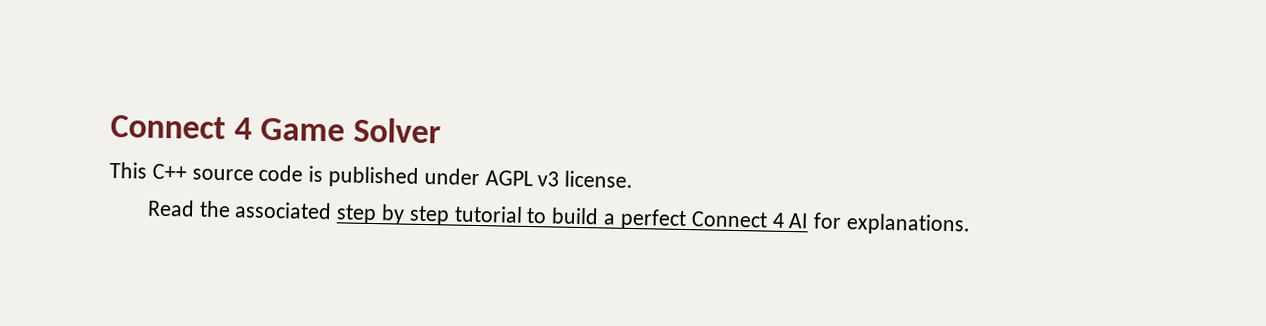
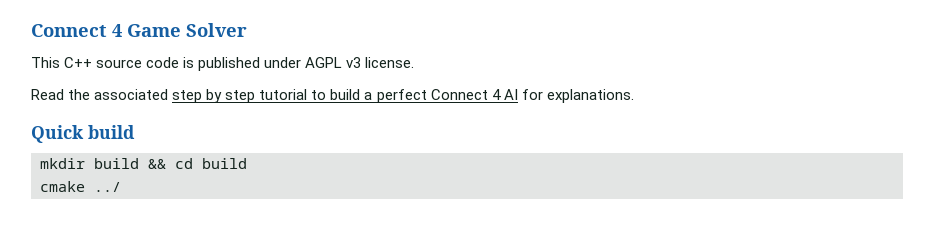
+ Quick build
+ mkdir build && cd build
+ cmake ../

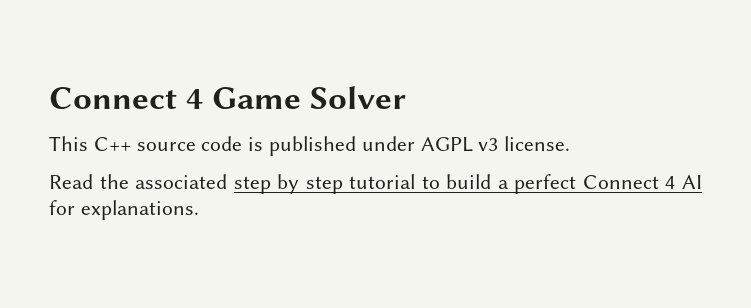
- Quick build
- mkdir build && cd build
- cmake ../

